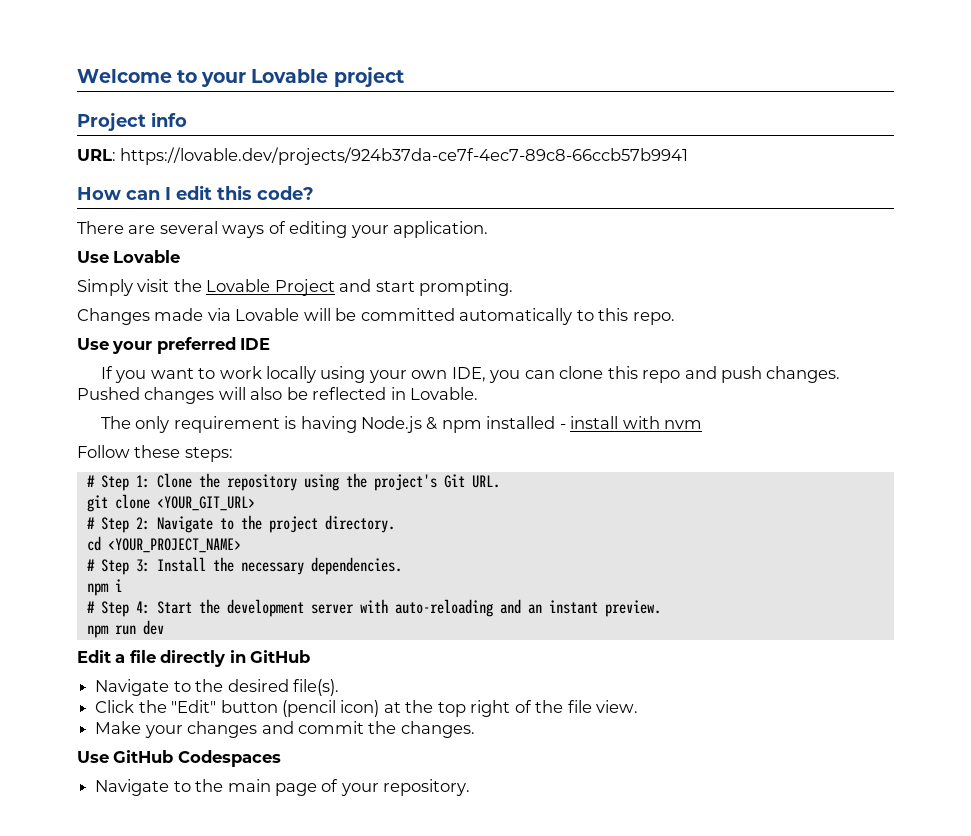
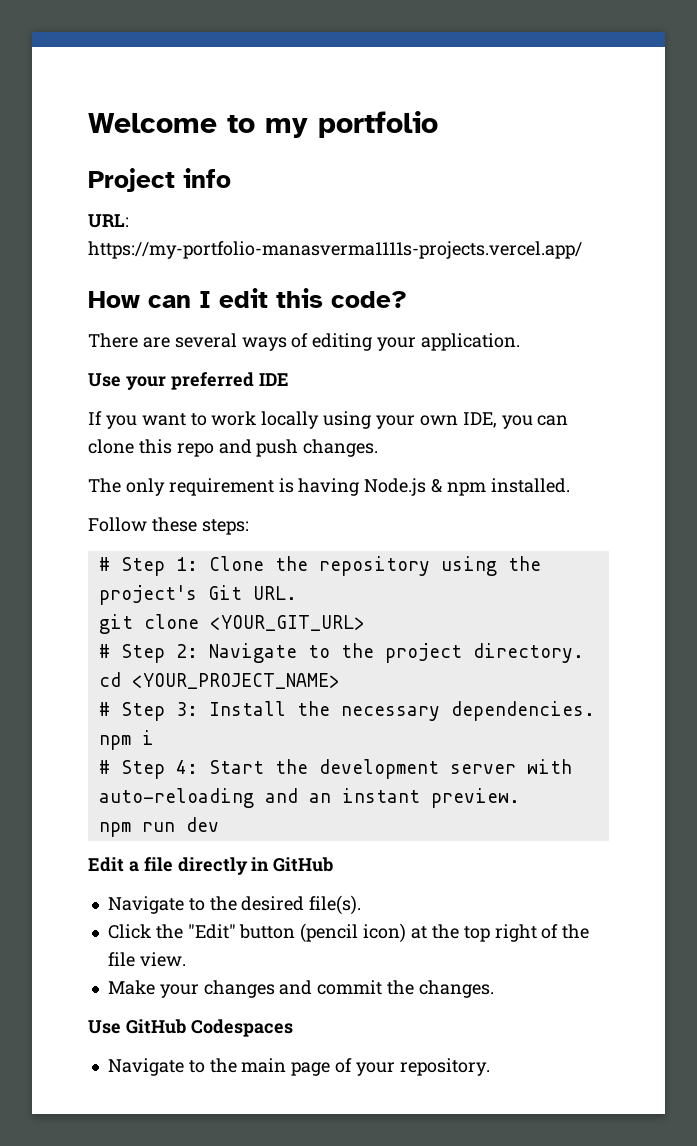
- Welcome to your Lovable project
+ Welcome to my portfolio
- URL: https://lovable.dev/projects/924b37da-ce7f-4ec7-89c8-66ccb57b9941
+ URL: https://my-portfolio-manasverma1111s-projects.vercel.app/
- Use Lovable
- Simply visit the Lovable Project and start prompting.
- Changes made via Lovable will be committed automatically to this repo.
- Pushed changes will also be reflected in Lovable.
- The only requirement is having Node.js & npm installed - install with nvm
+ The only requirement is having Node.js & npm installed.

